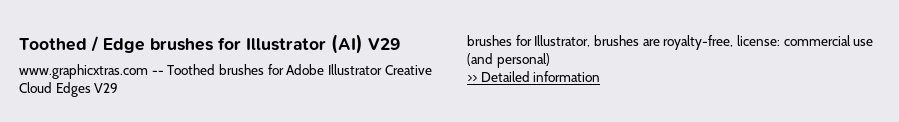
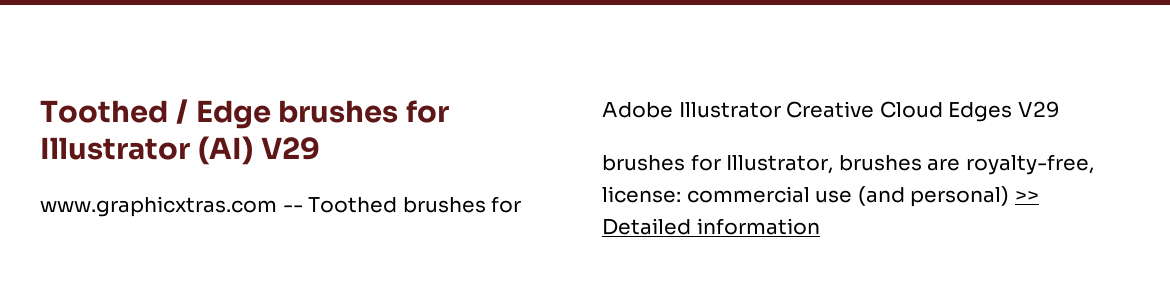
- brushes for Illustrator, brushes are royalty-free, license: commercial use (and personal)
- >> Detailed information
+ brushes for Illustrator, brushes are royalty-free, license: commercial use (and personal) >> Detailed information

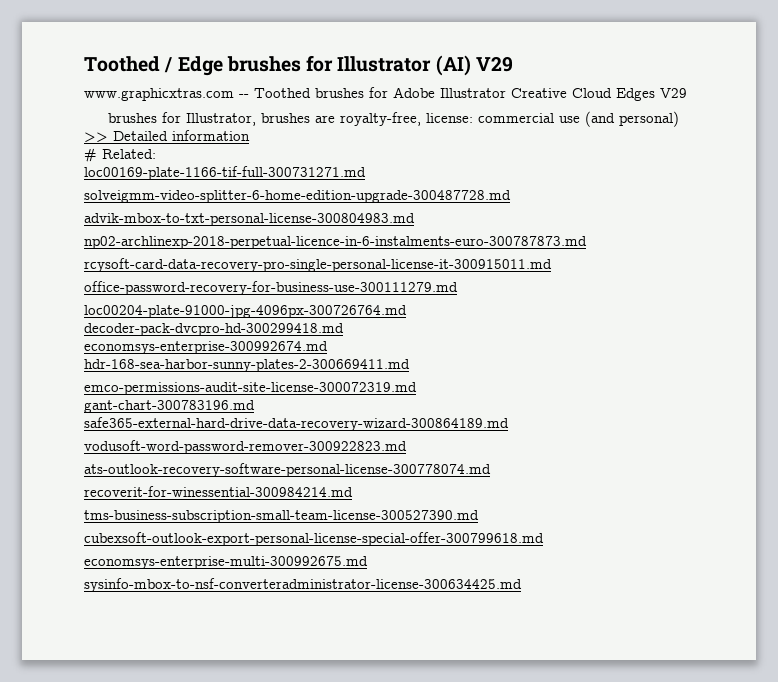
+ # Related:
+ loc00169-plate-1166-tif-full-300731271.md
+ solveigmm-video-splitter-6-home-edition-upgrade-300487728.md
+ advik-mbox-to-txt-personal-license-300804983.md
+ np02-archlinexp-2018-perpetual-licence-in-6-instalments-euro-300787873.md
+ rcysoft-card-data-recovery-pro-single-personal-license-it-300915011.md
+ office-password-recovery-for-business-use-300111279.md
+ loc00204-plate-91000-jpg-4096px-300726764.md
+ decoder-pack-dvcpro-hd-300299418.md
+ economsys-enterprise-300992674.md
+ hdr-168-sea-harbor-sunny-plates-2-300669411.md
+ emco-permissions-audit-site-license-300072319.md
+ gant-chart-300783196.md
+ safe365-external-hard-drive-data-recovery-wizard-300864189.md
+ vodusoft-word-password-remover-300922823.md
+ ats-outlook-recovery-software-personal-license-300778074.md
+ recoverit-for-winessential-300984214.md
+ tms-business-subscription-small-team-license-300527390.md
+ cubexsoft-outlook-export-personal-license-special-offer-300799618.md
+ economsys-enterprise-multi-300992675.md
+ sysinfo-mbox-to-nsf-converteradministrator-license-300634425.md

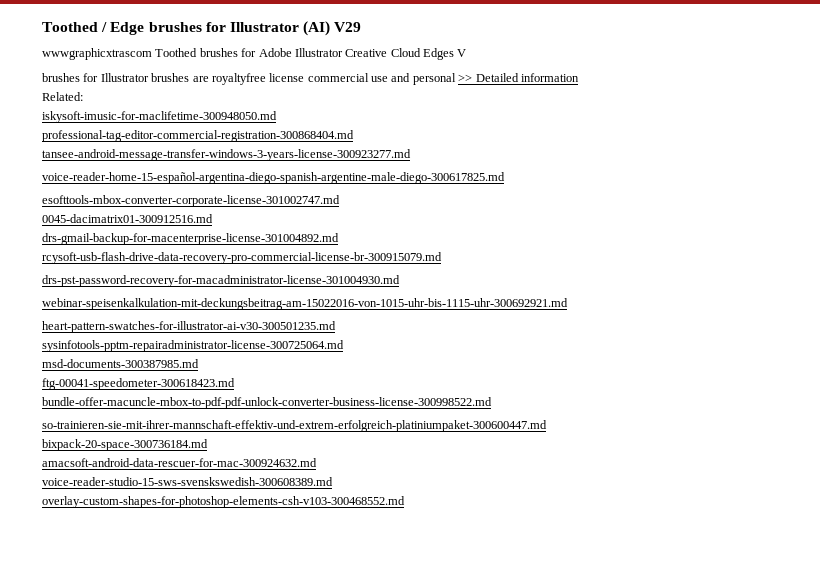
- www.graphicxtras.com -- Toothed brushes for Adobe Illustrator Creative Cloud Edges V29
- brushes for Illustrator, brushes are royalty-free, license: commercial use (and personal) >> Detailed information
+ wwwgraphicxtrascom Toothed brushes for Adobe Illustrator Creative Cloud Edges V
+ brushes for Illustrator brushes are royaltyfree license commercial use and personal >> Detailed information
- # Related:
+ Related:
- loc00169-plate-1166-tif-full-300731271.md
- solveigmm-video-splitter-6-home-edition-upgrade-300487728.md
- advik-mbox-to-txt-personal-license-300804983.md
- np02-archlinexp-2018-perpetual-licence-in-6-instalments-euro-300787873.md
- rcysoft-card-data-recovery-pro-single-personal-license-it-300915011.md
- office-password-recovery-for-business-use-300111279.md
- loc00204-plate-91000-jpg-4096px-300726764.md
- decoder-pack-dvcpro-hd-300299418.md
- economsys-enterprise-300992674.md
- hdr-168-sea-harbor-sunny-plates-2-300669411.md
- emco-permissions-audit-site-license-300072319.md
- gant-chart-300783196.md
- safe365-external-hard-drive-data-recovery-wizard-300864189.md
- vodusoft-word-password-remover-300922823.md
- ats-outlook-recovery-software-personal-license-300778074.md
- recoverit-for-winessential-300984214.md
- tms-business-subscription-small-team-license-300527390.md
- cubexsoft-outlook-export-personal-license-special-offer-300799618.md
- economsys-enterprise-multi-300992675.md
- sysinfo-mbox-to-nsf-converteradministrator-license-300634425.md
+ iskysoft-imusic-for-maclifetime-300948050.md
+ professional-tag-editor-commercial-registration-300868404.md
+ tansee-android-message-transfer-windows-3-years-license-300923277.md
+ voice-reader-home-15-español-argentina-diego-spanish-argentine-male-diego-300617825.md
+ esofttools-mbox-converter-corporate-license-301002747.md
+ 0045-dacimatrix01-300912516.md
+ drs-gmail-backup-for-macenterprise-license-301004892.md
+ rcysoft-usb-flash-drive-data-recovery-pro-commercial-license-br-300915079.md
+ drs-pst-password-recovery-for-macadministrator-license-301004930.md
+ webinar-speisenkalkulation-mit-deckungsbeitrag-am-15022016-von-1015-uhr-bis-1115-uhr-300692921.md
+ heart-pattern-swatches-for-illustrator-ai-v30-300501235.md
+ sysinfotools-pptm-repairadministrator-license-300725064.md
+ msd-documents-300387985.md
+ ftg-00041-speedometer-300618423.md
+ bundle-offer-macuncle-mbox-to-pdf-pdf-unlock-converter-business-license-300998522.md
+ so-trainieren-sie-mit-ihrer-mannschaft-effektiv-und-extrem-erfolgreich-platiniumpaket-300600447.md
+ bixpack-20-space-300736184.md
+ amacsoft-android-data-rescuer-for-mac-300924632.md
+ voice-reader-studio-15-sws-svenskswedish-300608389.md
+ overlay-custom-shapes-for-photoshop-elements-csh-v103-300468552.md

